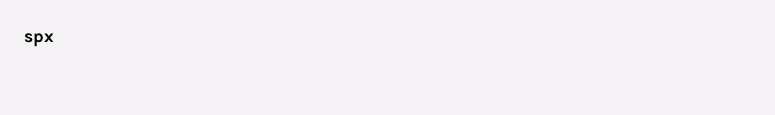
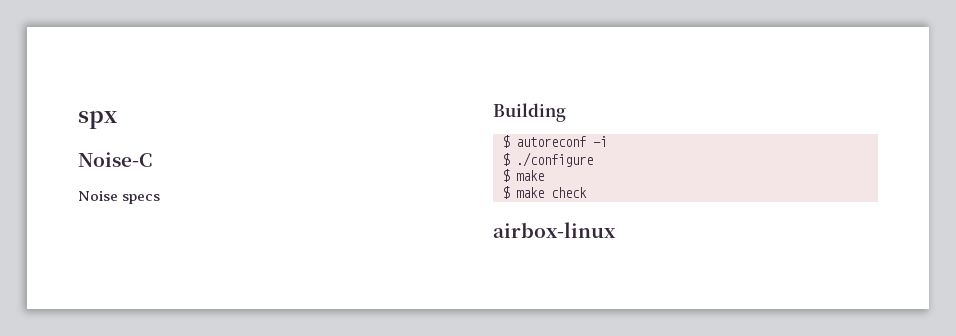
+ Noise-C
+ Noise specs
+ Building
+ $ autoreconf -i
+ $ ./configure
+ $ make
+ $ make check
+ airbox-linux

